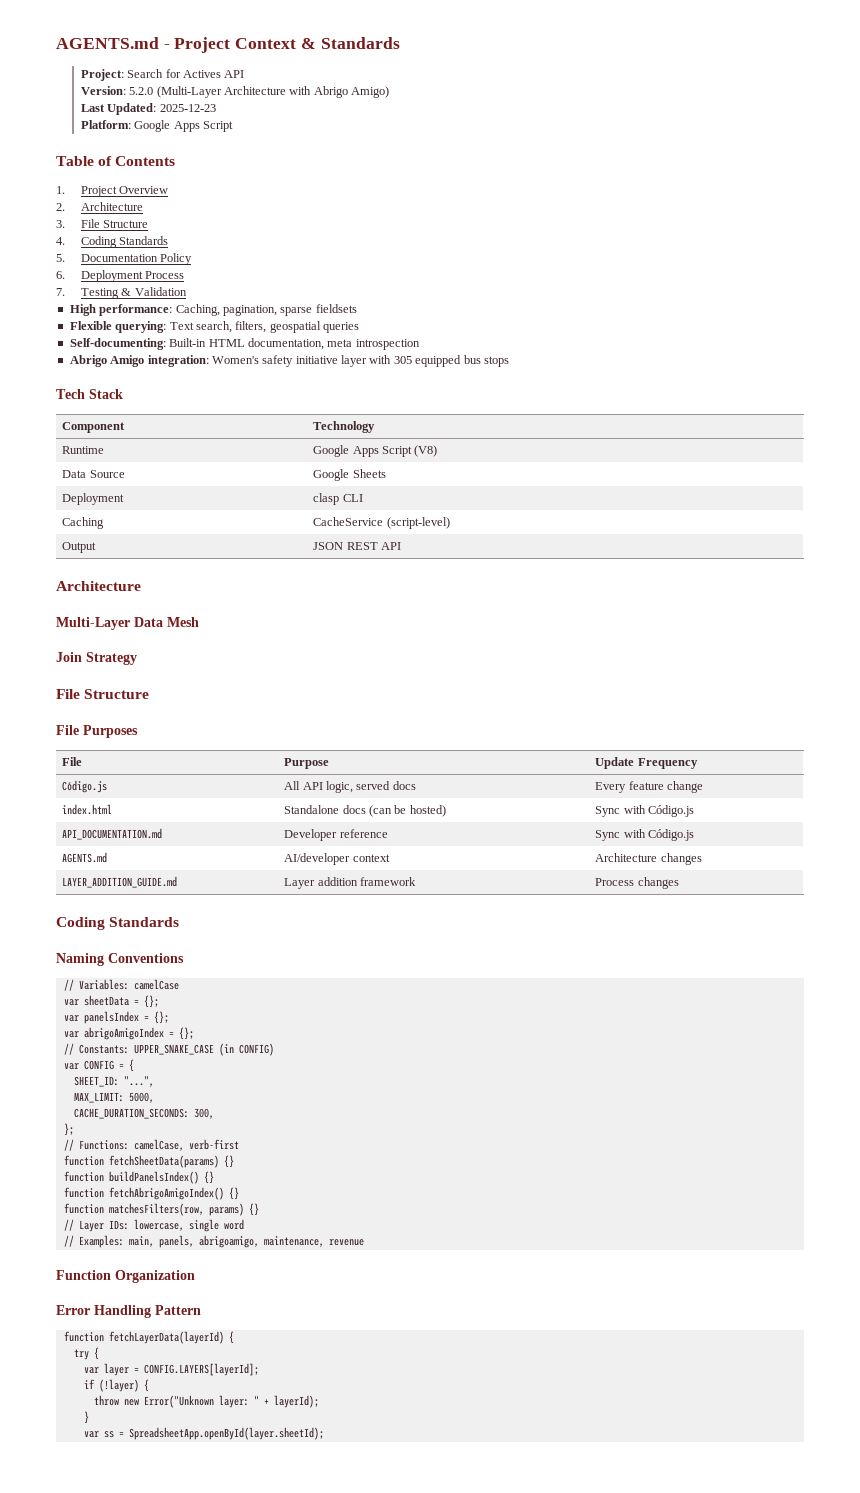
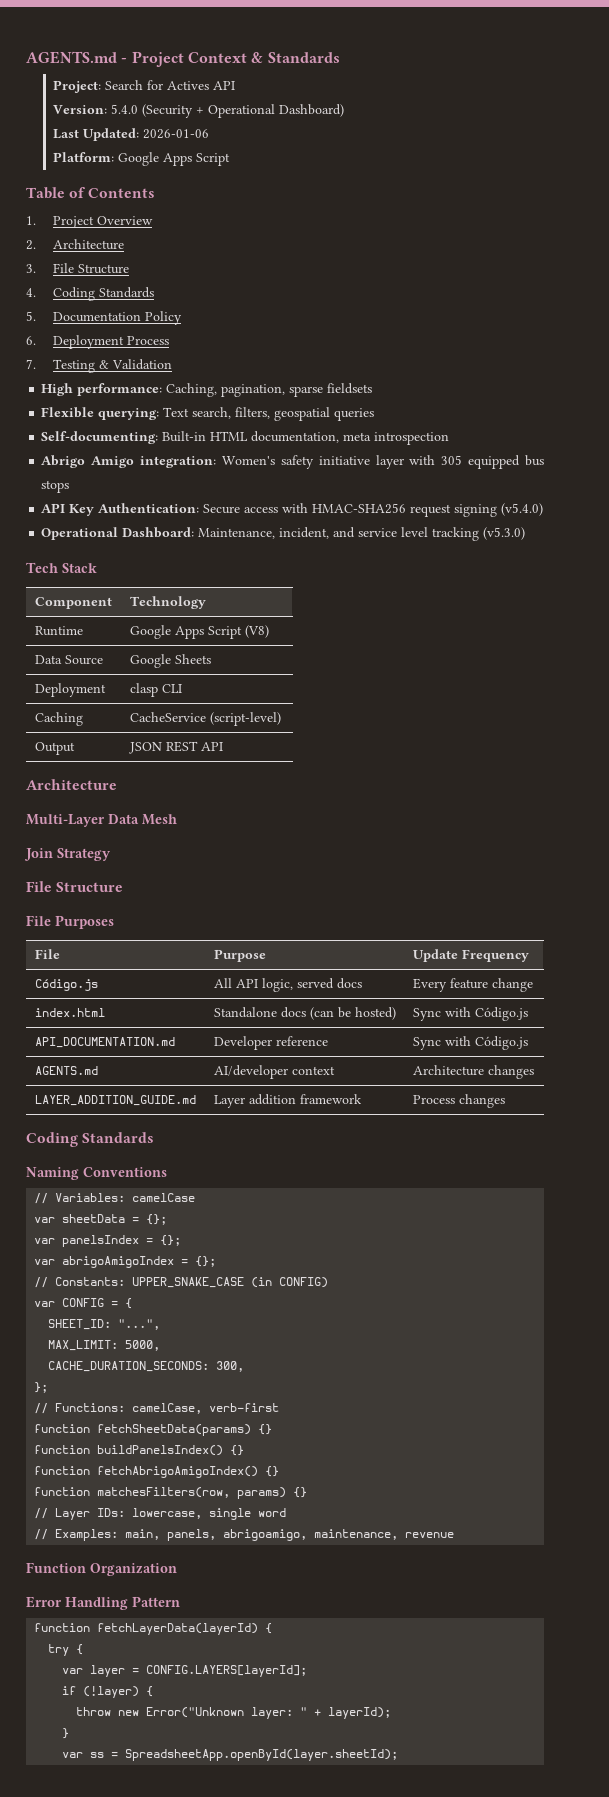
- Version: 5.2.0 (Multi-Layer Architecture with Abrigo Amigo)
+ Version: 5.4.0 (Security + Operational Dashboard)
- Last Updated: 2025-12-23
+ Last Updated: 2026-01-06
+ API Key Authentication: Secure access with HMAC-SHA256 request signing (v5.4.0)
+ Operational Dashboard: Maintenance, incident, and service level tracking (v5.3.0)

